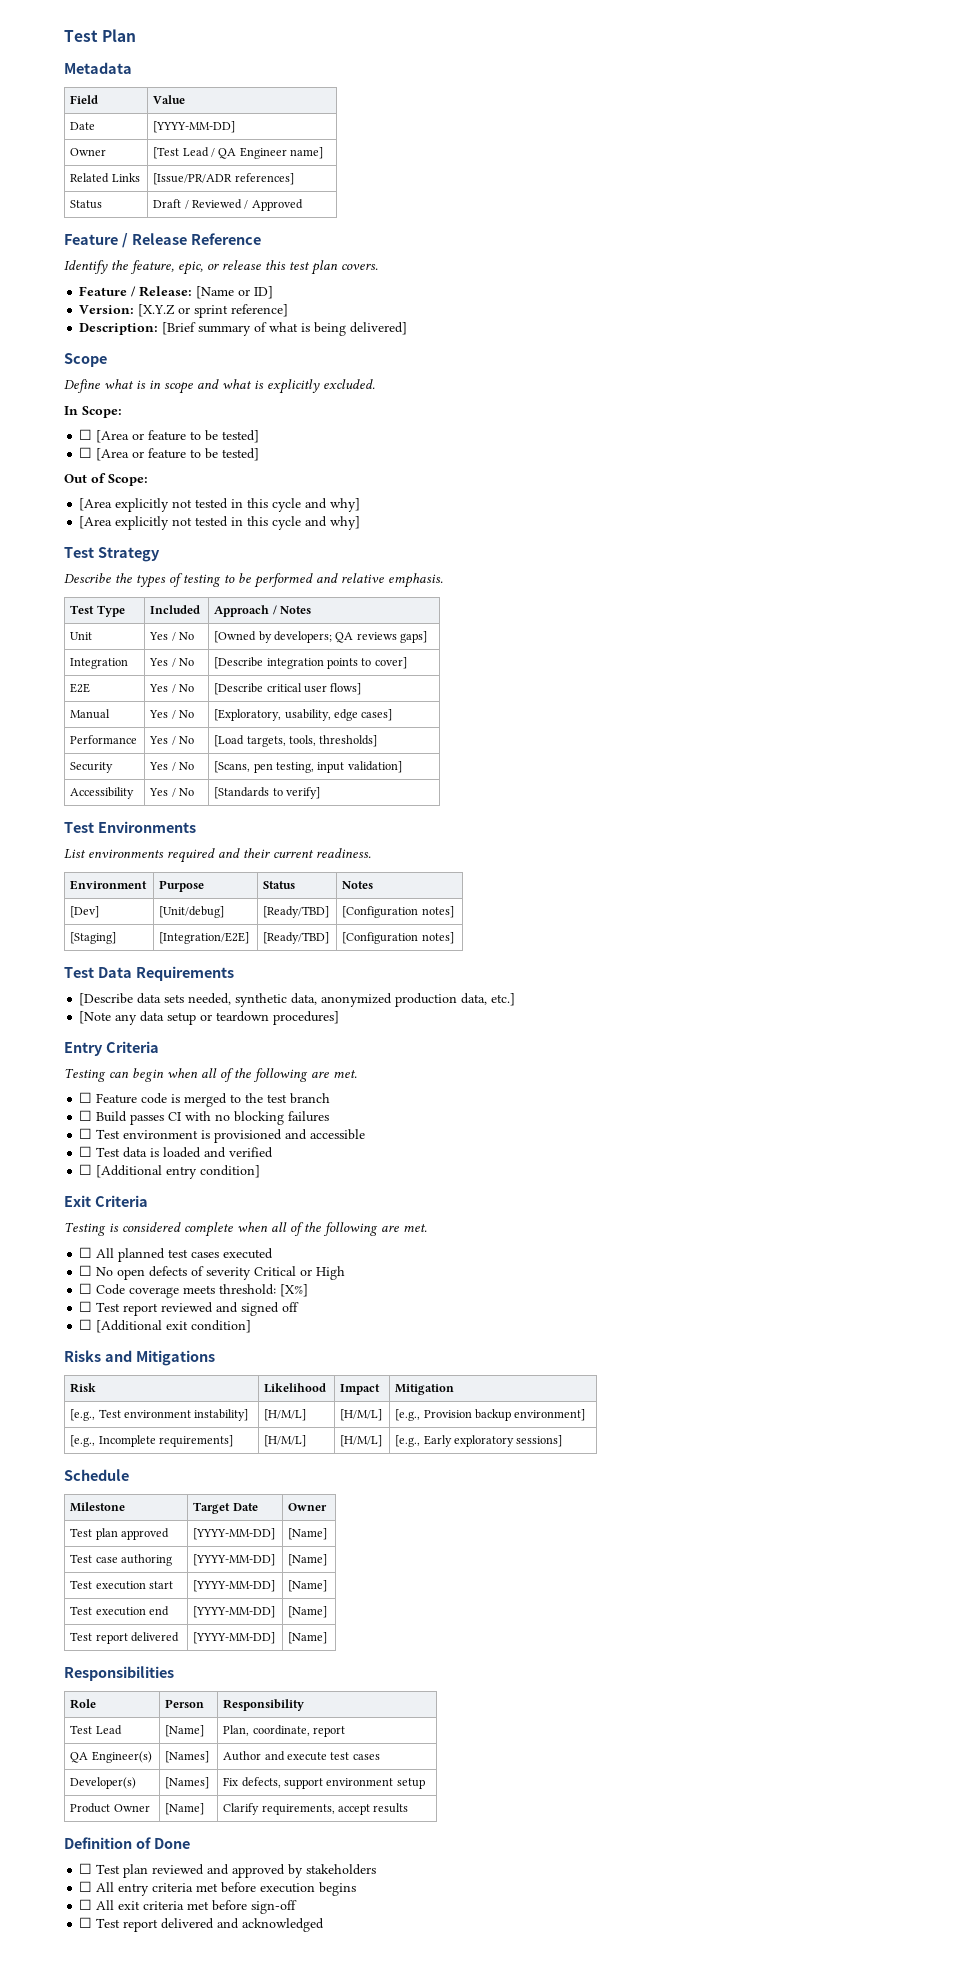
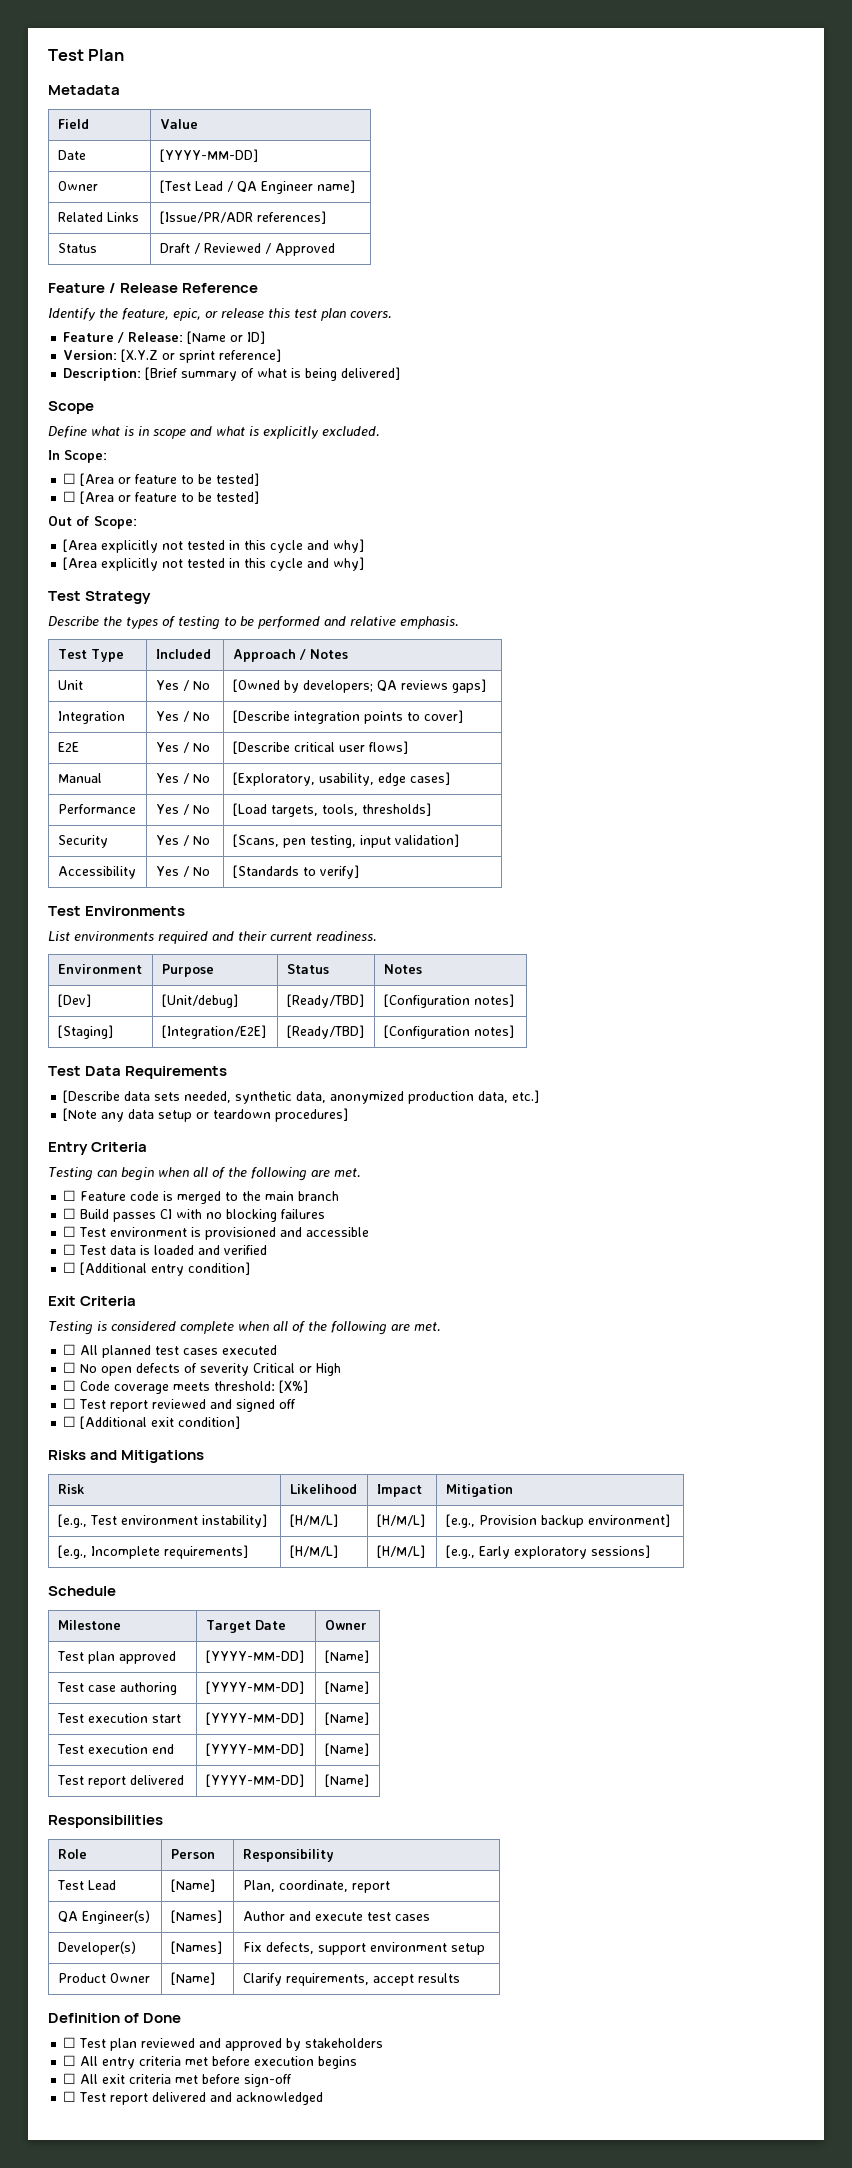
- ☐ Feature code is merged to the test branch
+ ☐ Feature code is merged to the main branch

